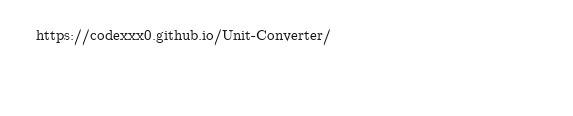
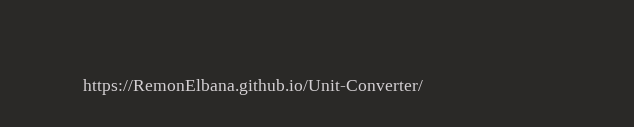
- https://codexxx0.github.io/Unit-Converter/
+ https://RemonElbana.github.io/Unit-Converter/

